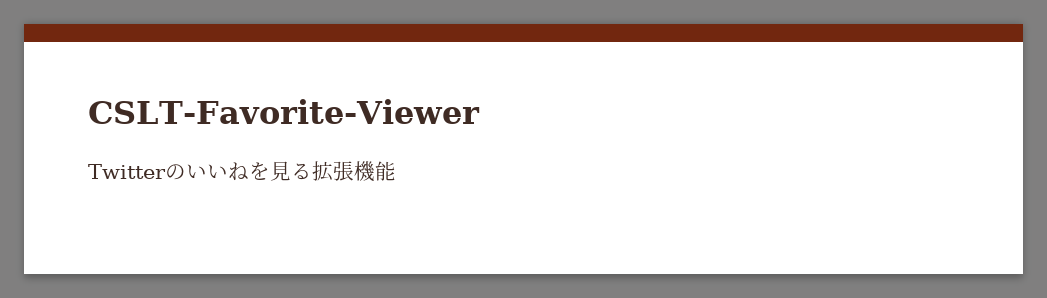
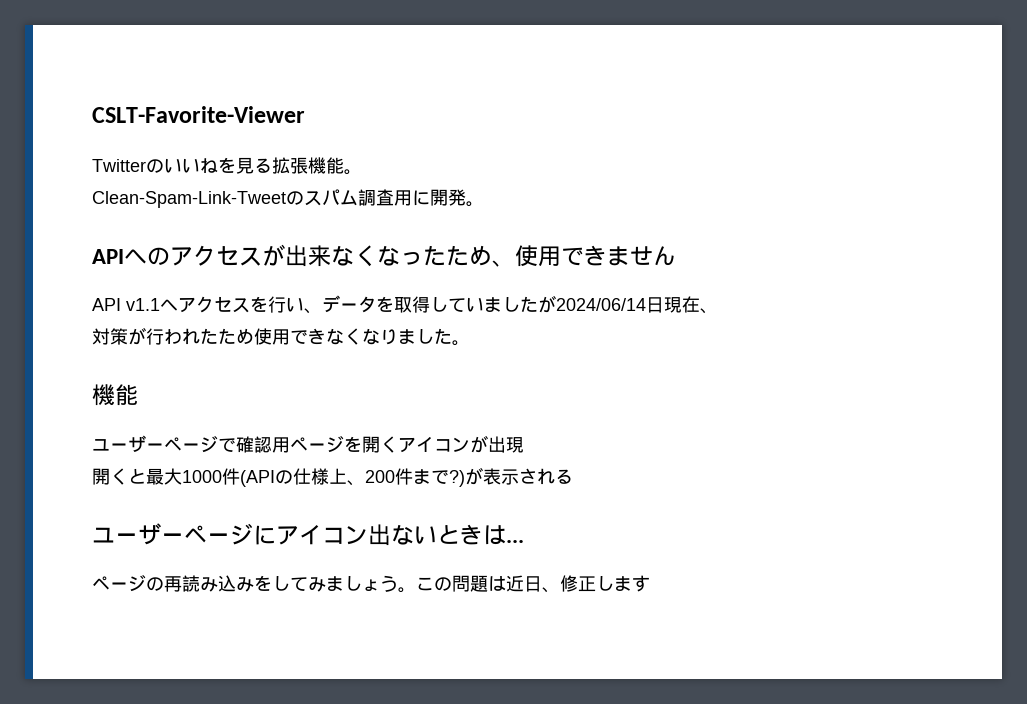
- Twitterのいいねを見る拡張機能
+ Twitterのいいねを見る拡張機能。
+ Clean-Spam-Link-Tweetのスパム調査用に開発。
+ APIへのアクセスが出来なくなったため、使用できません
+ API v1.1へアクセスを行い、データを取得していましたが2024/06/14日現在、
+ 対策が行われたため使用できなくなりました。
+ 機能
+ ユーザーページで確認用ページを開くアイコンが出現
+ 開くと最大1000件(APIの仕様上、200件まで?)が表示される
+ ユーザーページにアイコン出ないときは...
+ ページの再読み込みをしてみましょう。この問題は近日、修正します

